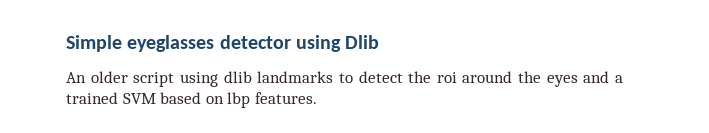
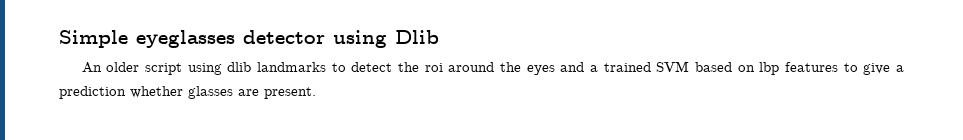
- An older script using dlib landmarks to detect the roi around the eyes and a trained SVM based on lbp features.
+ An older script using dlib landmarks to detect the roi around the eyes and a trained SVM based on lbp features to give a prediction whether glasses are present.

